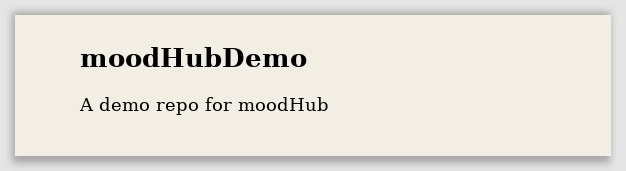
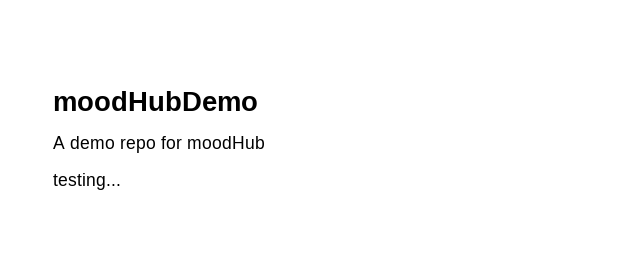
+ testing...

